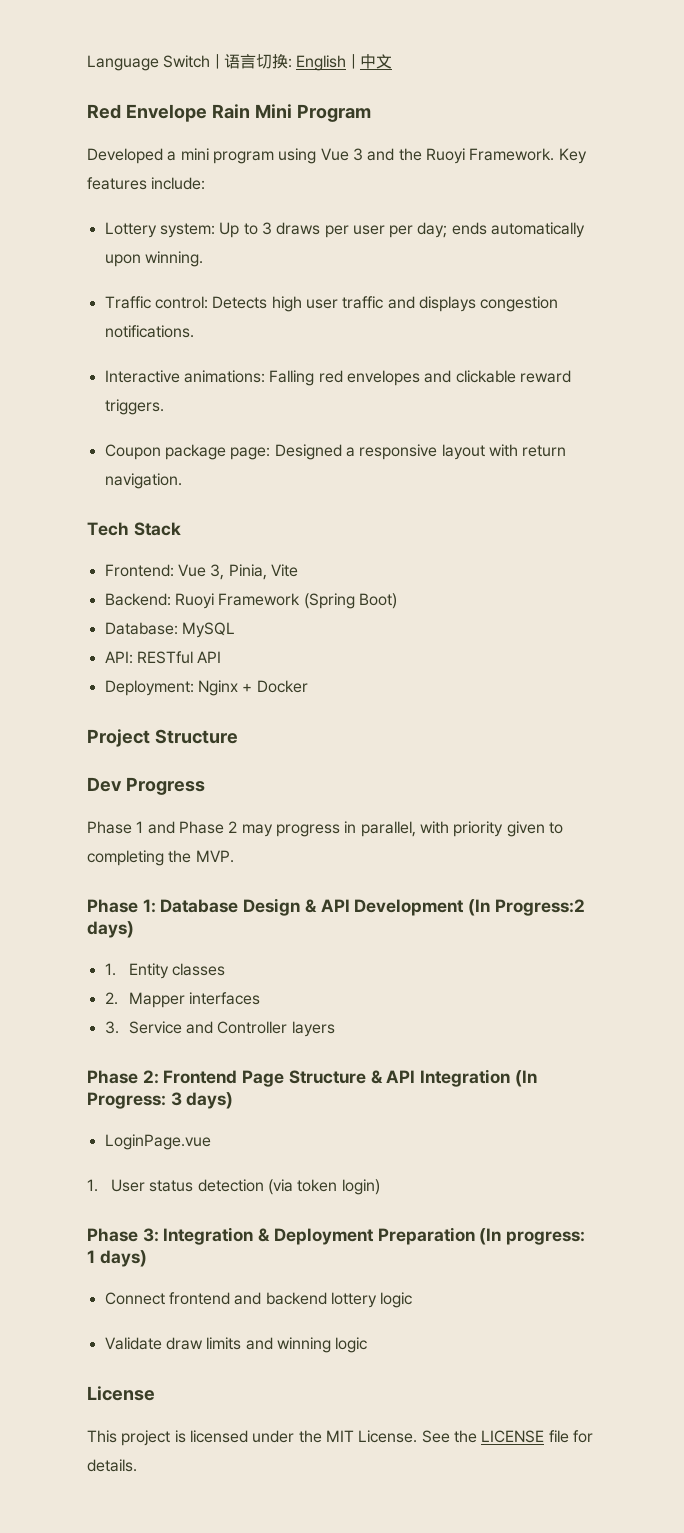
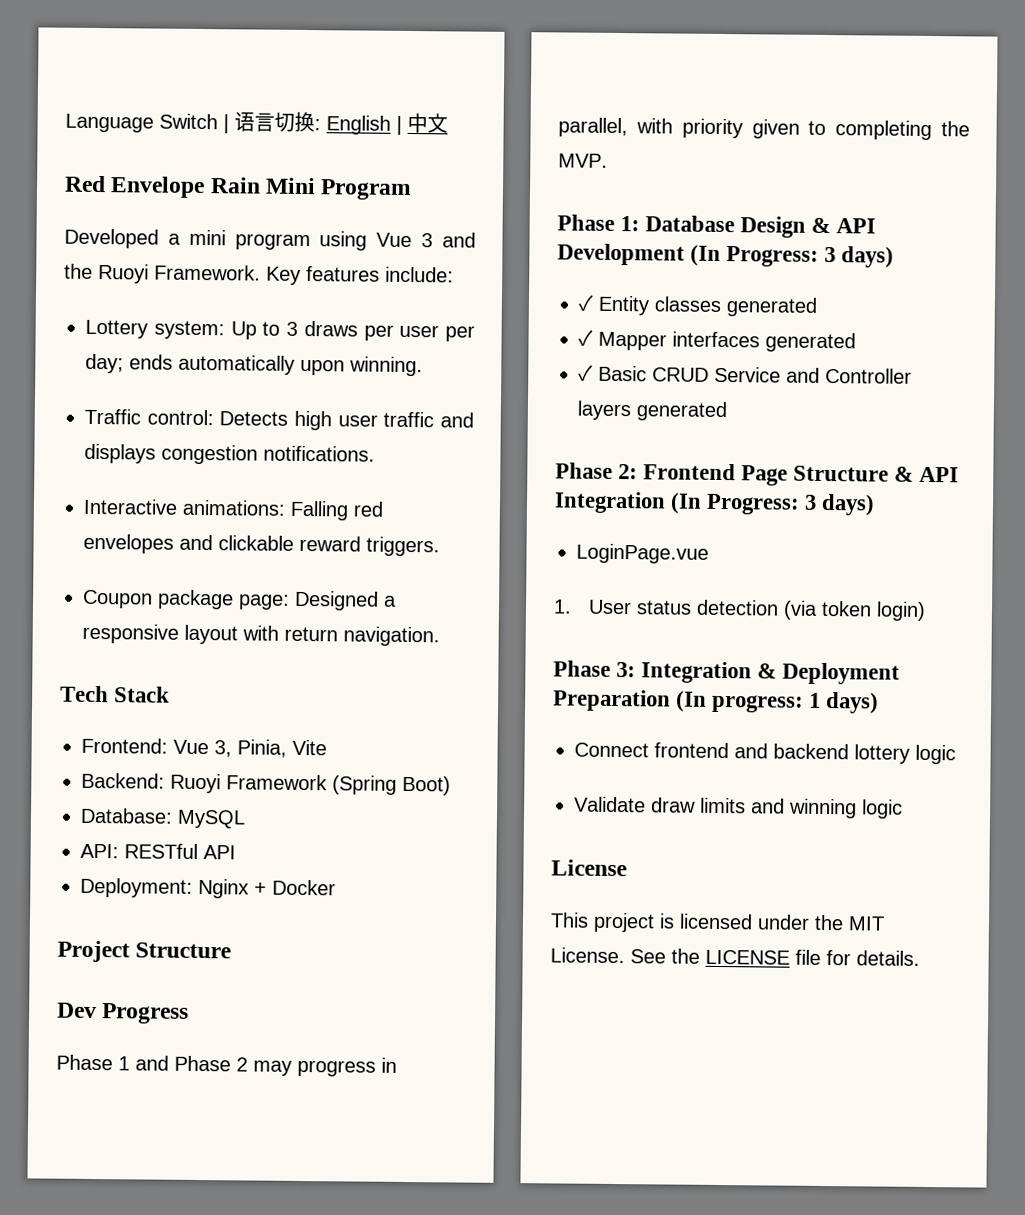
- Phase 1: Database Design & API Development (In Progress:2 days)
- 1. Entity classes
- 2. Mapper interfaces
- 3. Service and Controller layers
+ Phase 1: Database Design & API Development (In Progress: 3 days)
+ ✓ Entity classes generated
+ ✓ Mapper interfaces generated
+ ✓ Basic CRUD Service and Controller layers generated

